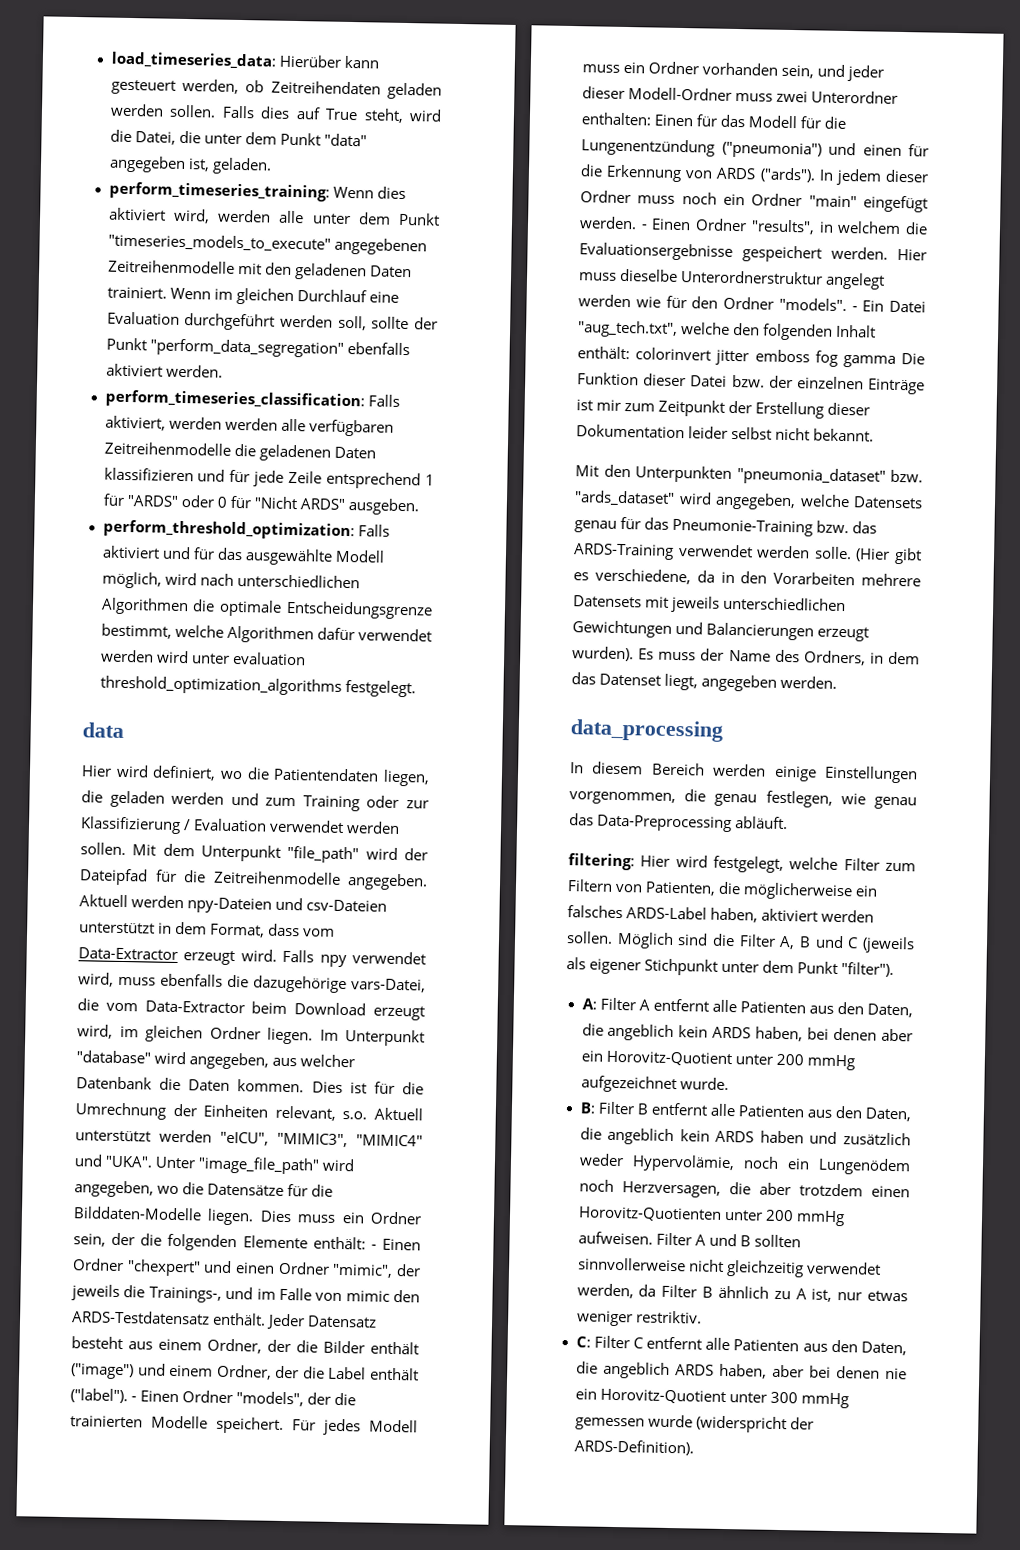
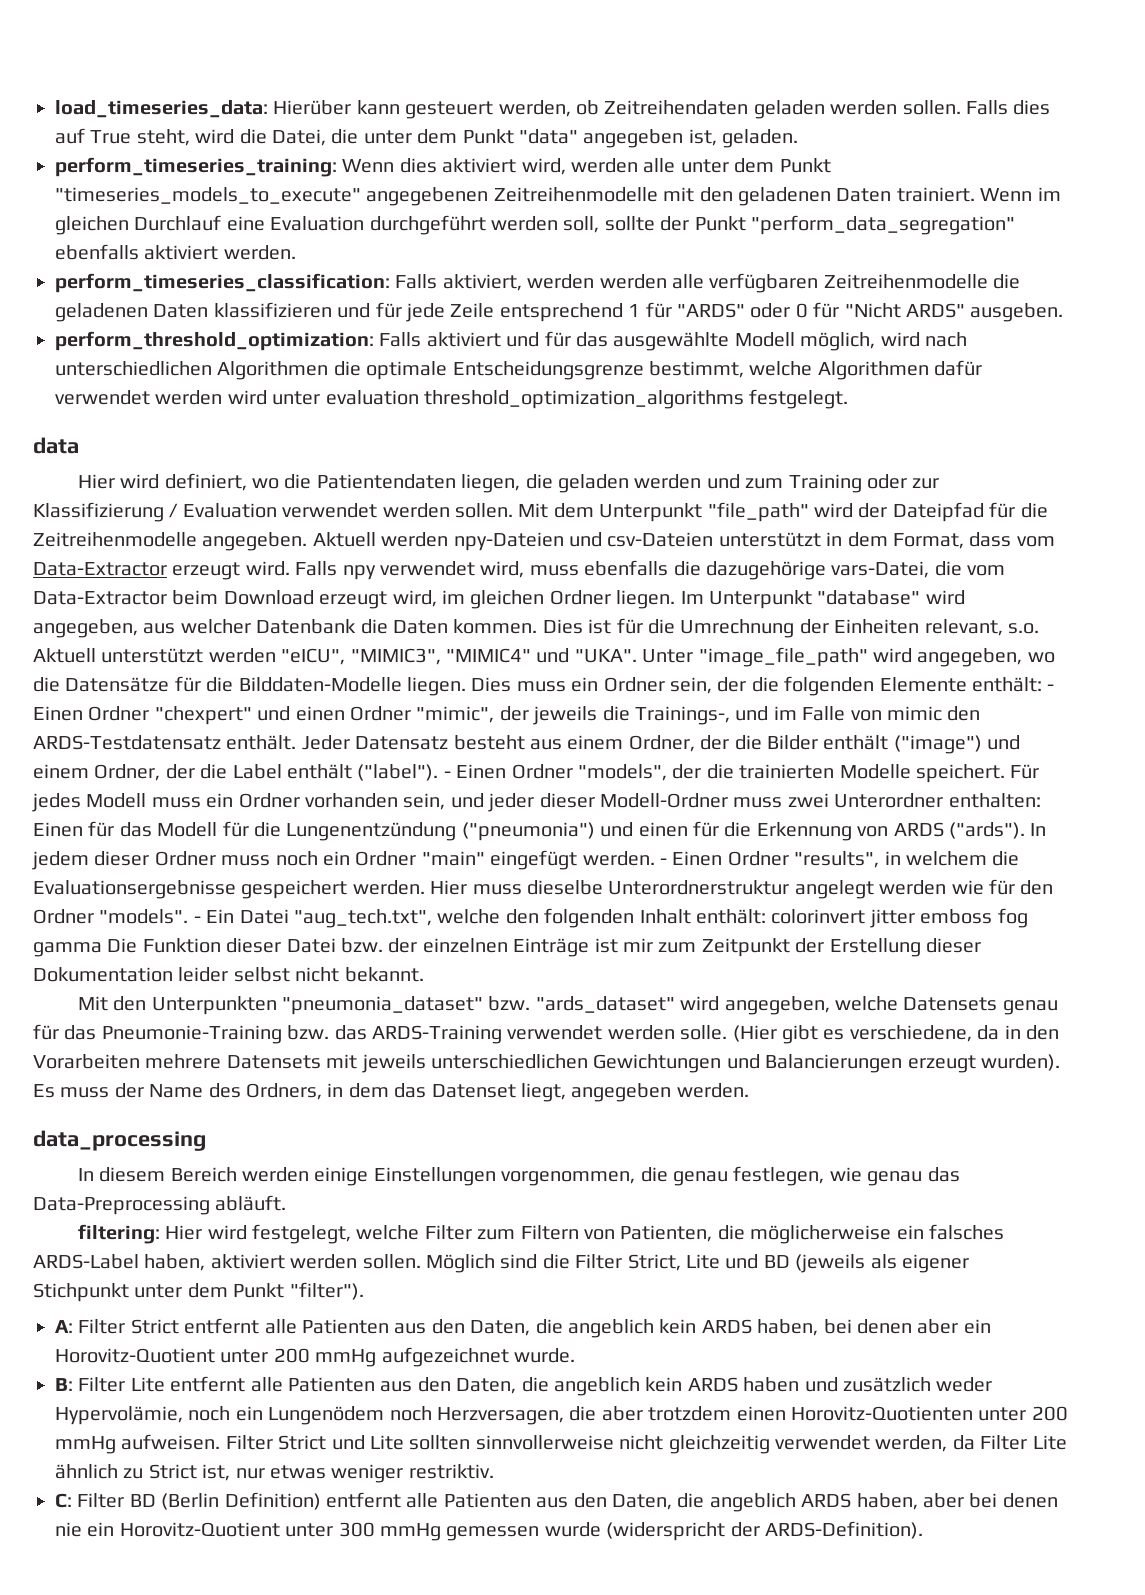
- Möglich sind die Filter A, B und C (jeweils als eigener Stichpunkt unter dem Punkt "filter").
+ Möglich sind die Filter Strict, Lite und BD (jeweils als eigener Stichpunkt unter dem Punkt "filter").
- A: Filter A entfernt alle Patienten aus den Daten, die angeblich kein ARDS haben, bei denen aber ein Horovitz-Quotient unter 200 mmHg aufgezeichnet wurde.
+ A: Filter Strict entfernt alle Patienten aus den Daten, die angeblich kein ARDS haben, bei denen aber ein Horovitz-Quotient unter 200 mmHg aufgezeichnet wurde.
- B: Filter B entfernt alle Patienten aus den Daten, die angeblich kein ARDS haben und zusätzlich weder Hypervolämie, noch ein Lungenödem noch Herzversagen, die aber trotzdem einen Horovitz-Quotienten unter 200 mmHg aufweisen.
+ B: Filter Lite entfernt alle Patienten aus den Daten, die angeblich kein ARDS haben und zusätzlich weder Hypervolämie, noch ein Lungenödem noch Herzversagen, die aber trotzdem einen Horovitz-Quotienten unter 200 mmHg aufweisen.
- Filter A und B sollten sinnvollerweise nicht gleichzeitig verwendet werden, da Filter B ähnlich zu A ist, nur etwas weniger restriktiv.
+ Filter Strict und Lite sollten sinnvollerweise nicht gleichzeitig verwendet werden, da Filter Lite ähnlich zu Strict ist, nur etwas weniger restriktiv.
- C: Filter C entfernt alle Patienten aus den Daten, die angeblich ARDS haben, aber bei denen nie ein Horovitz-Quotient unter 300 mmHg gemessen wurde (widerspricht der ARDS-Definition).
+ C: Filter BD (Berlin Definition) entfernt alle Patienten aus den Daten, die angeblich ARDS haben, aber bei denen nie ein Horovitz-Quotient unter 300 mmHg gemessen wurde (widerspricht der ARDS-Definition).

